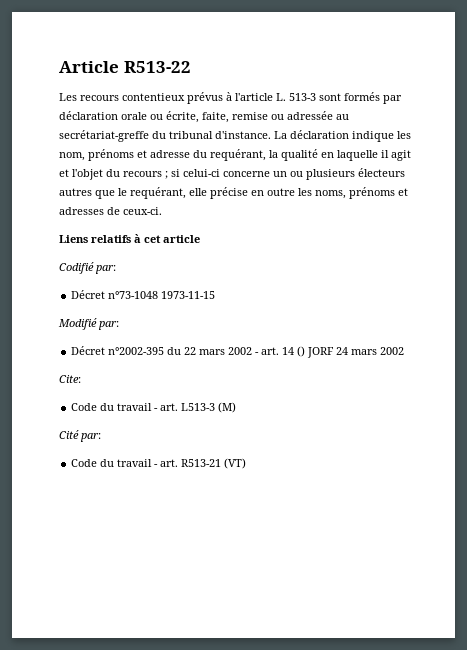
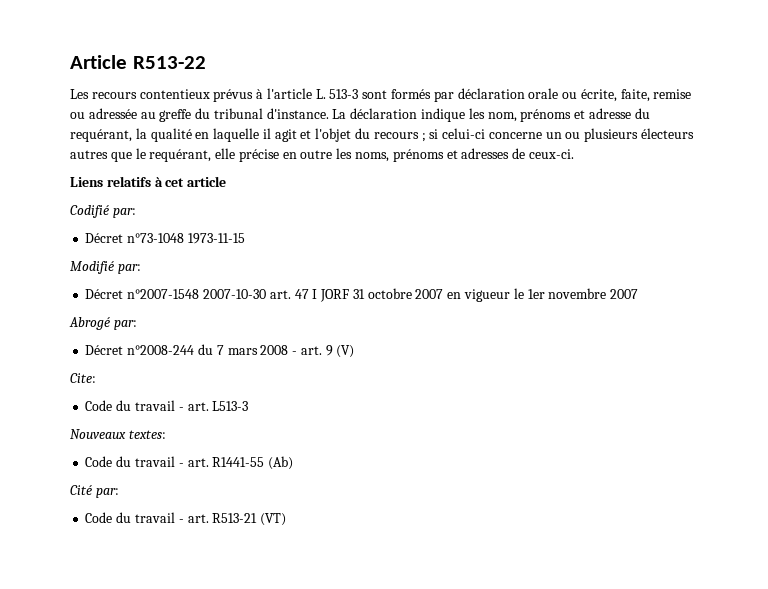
- Les recours contentieux prévus à l'article L. 513-3 sont formés par déclaration orale ou écrite, faite, remise ou adressée au secrétariat-greffe du tribunal d'instance.
+ Les recours contentieux prévus à l'article L. 513-3 sont formés par déclaration orale ou écrite, faite, remise ou adressée au greffe du tribunal d'instance.
- Décret n°2002-395 du 22 mars 2002 - art. 14 () JORF 24 mars 2002
+ Décret n°2007-1548 2007-10-30 art. 47 I JORF 31 octobre 2007 en vigueur le 1er novembre 2007
+ Abrogé par:
+ Décret n°2008-244 du 7 mars 2008 - art. 9 (V)
- Code du travail - art. L513-3 (M)
+ Code du travail - art. L513-3
+ Nouveaux textes:
+ Code du travail - art. R1441-55 (Ab)

